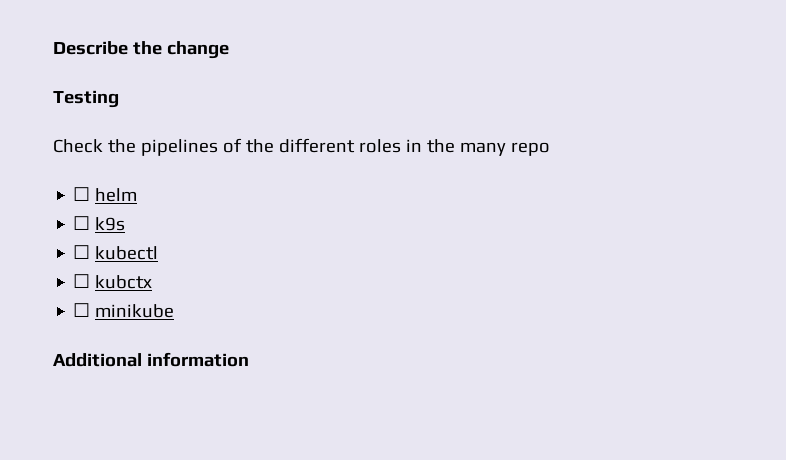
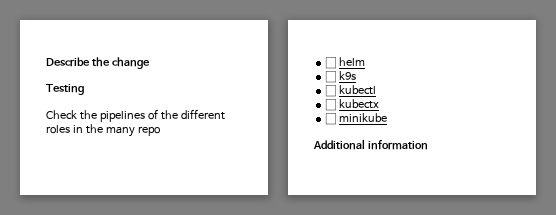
- ☐ kubctx
+ ☐ kubectx

